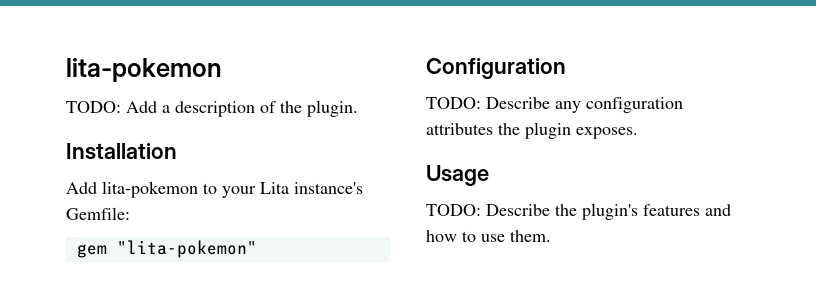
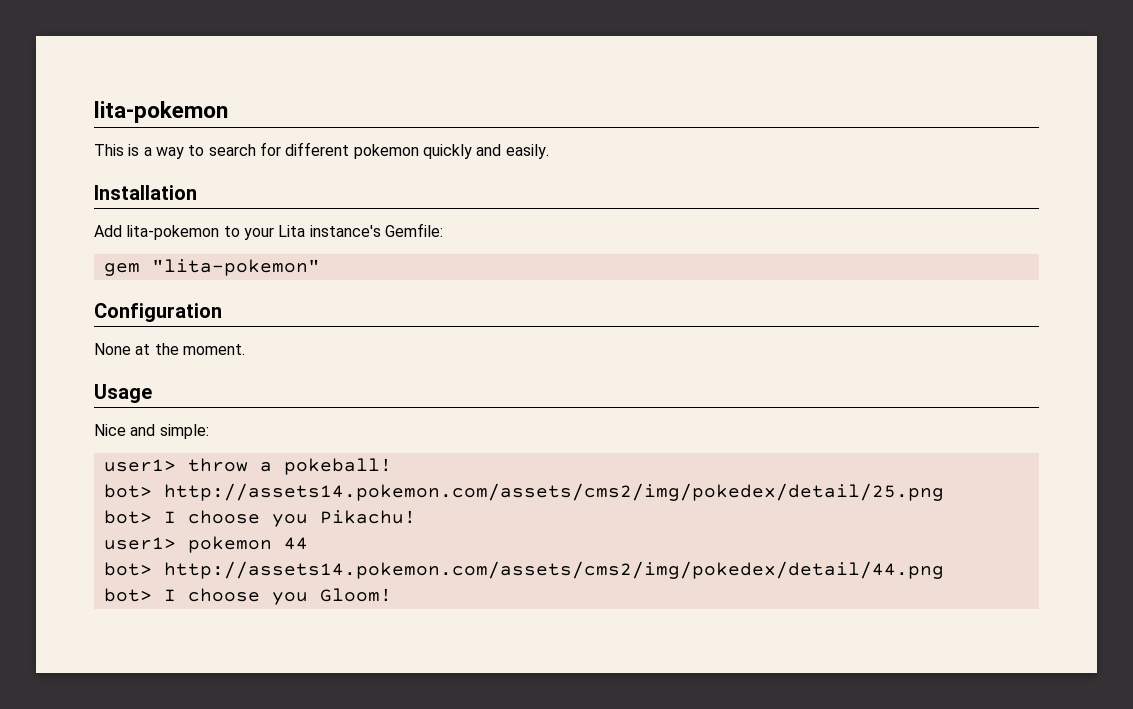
- TODO: Add a description of the plugin.
+ This is a way to search for different pokemon quickly and easily.
- TODO: Describe any configuration attributes the plugin exposes.
+ None at the moment.
  Usage
- TODO: Describe the plugin's features and how to use them.
+ Nice and simple:
+ user1> throw a pokeball!
+ bot> http://assets14.pokemon.com/assets/cms2/img/pokedex/detail/25.png
+ bot> I choose you Pikachu!
+ user1> pokemon 44
+ bot> http://assets14.pokemon.com/assets/cms2/img/pokedex/detail/44.png
+ bot> I choose you Gloom!

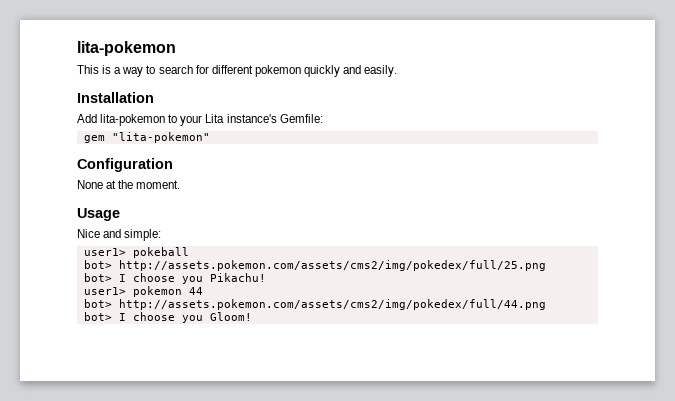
- user1> throw a pokeball!
- bot> http://assets14.pokemon.com/assets/cms2/img/pokedex/detail/25.png
+ user1> pokeball
+ bot> http://assets.pokemon.com/assets/cms2/img/pokedex/full/25.png
- bot> http://assets14.pokemon.com/assets/cms2/img/pokedex/detail/44.png
+ bot> http://assets.pokemon.com/assets/cms2/img/pokedex/full/44.png

